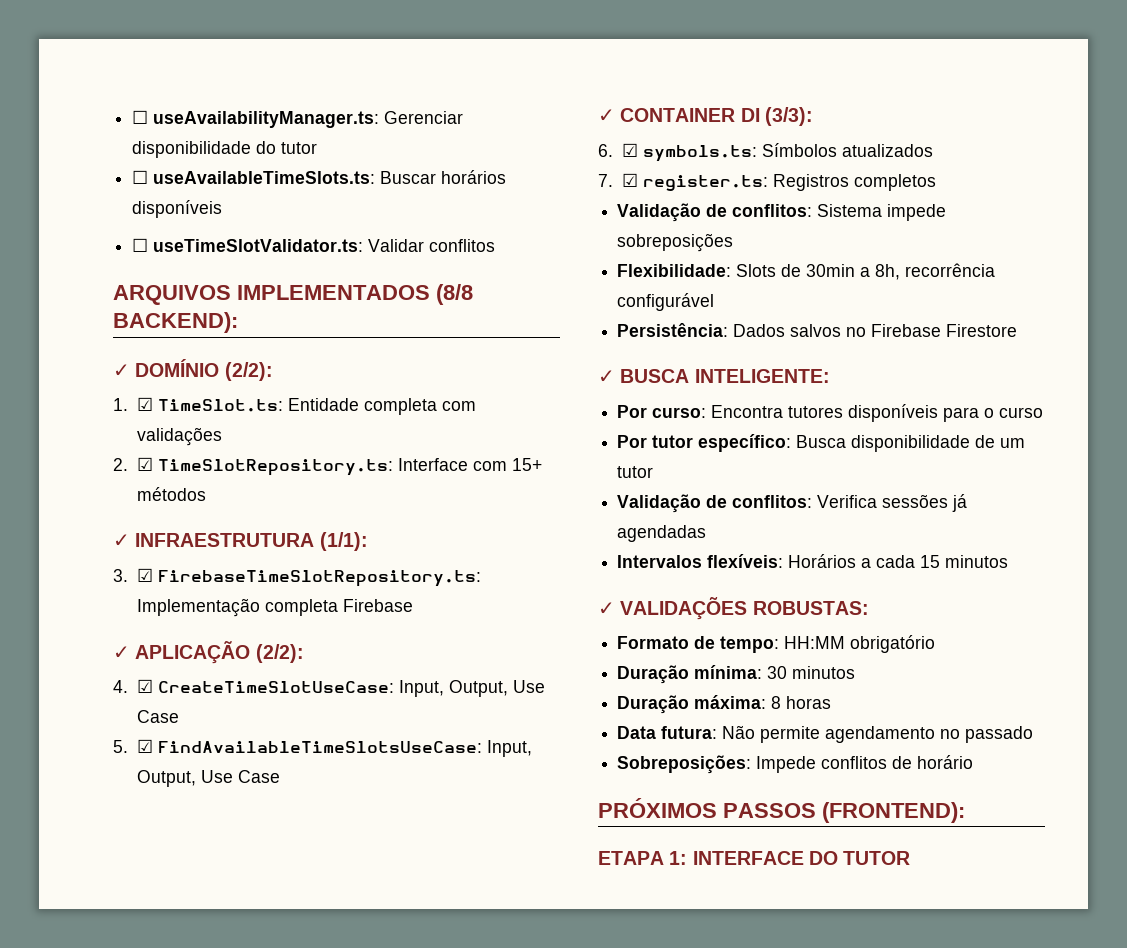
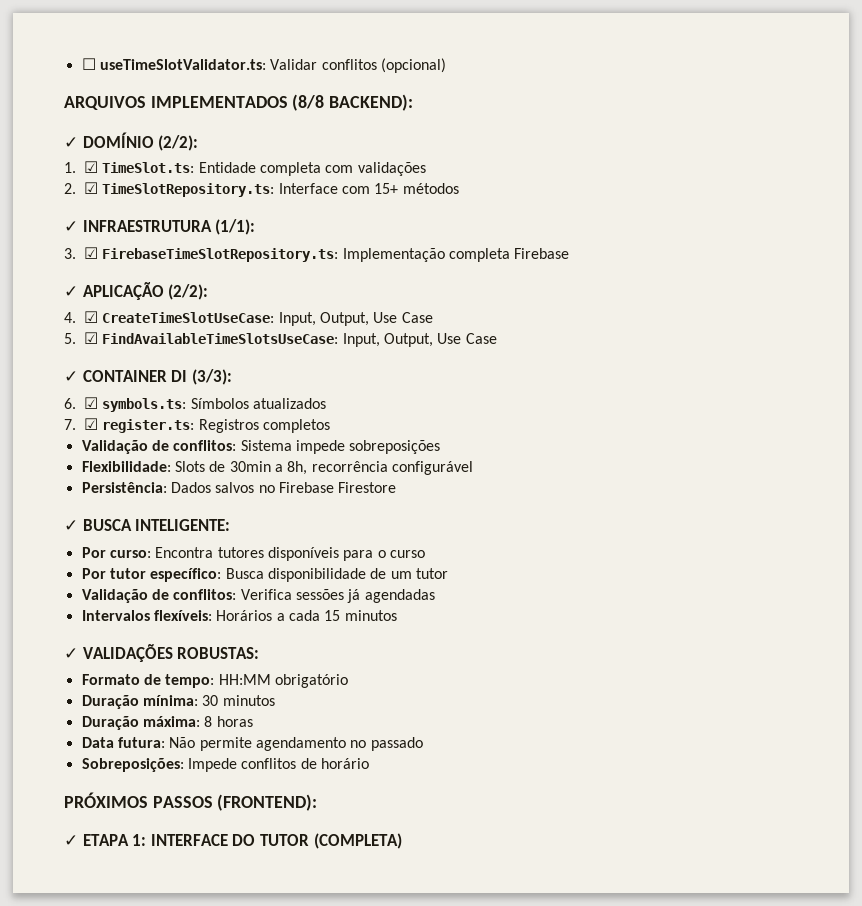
- ☐ useAvailabilityManager.ts: Gerenciar disponibilidade do tutor
- ☐ useAvailableTimeSlots.ts: Buscar horários disponíveis
- ☐ useTimeSlotValidator.ts: Validar conflitos
+ ☐ useTimeSlotValidator.ts: Validar conflitos (opcional)
- ETAPA 1: INTERFACE DO TUTOR
+ ✓ ETAPA 1: INTERFACE DO TUTOR (COMPLETA)

